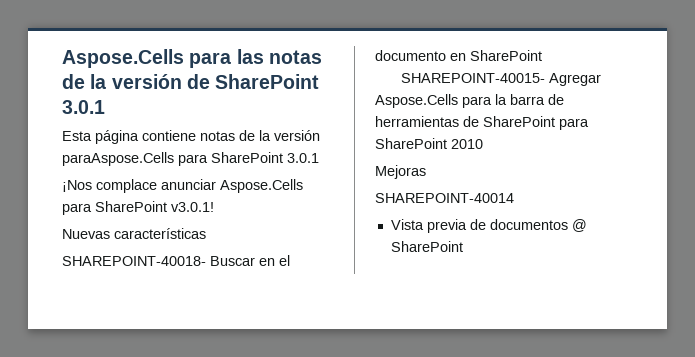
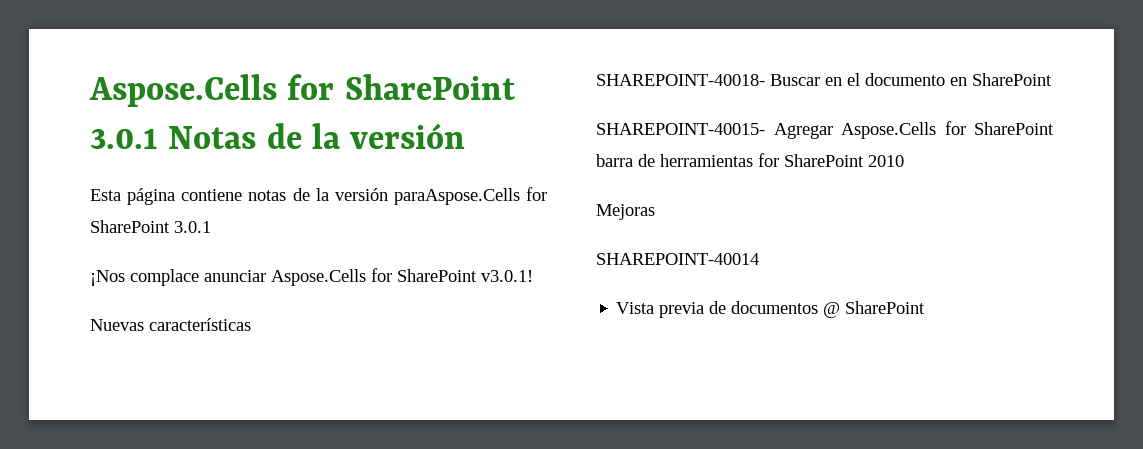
- Aspose.Cells para las notas de la versión de SharePoint 3.0.1
+ Aspose.Cells for SharePoint 3.0.1 Notas de la versión
- Esta página contiene notas de la versión paraAspose.Cells para SharePoint 3.0.1
+ Esta página contiene notas de la versión paraAspose.Cells for SharePoint 3.0.1
- ¡Nos complace anunciar Aspose.Cells para SharePoint v3.0.1!
+ ¡Nos complace anunciar Aspose.Cells for SharePoint v3.0.1!
- SHAREPOINT-40015- Agregar Aspose.Cells para la barra de herramientas de SharePoint para SharePoint 2010
+ SHAREPOINT-40015- Agregar Aspose.Cells for SharePoint barra de herramientas for SharePoint 2010

